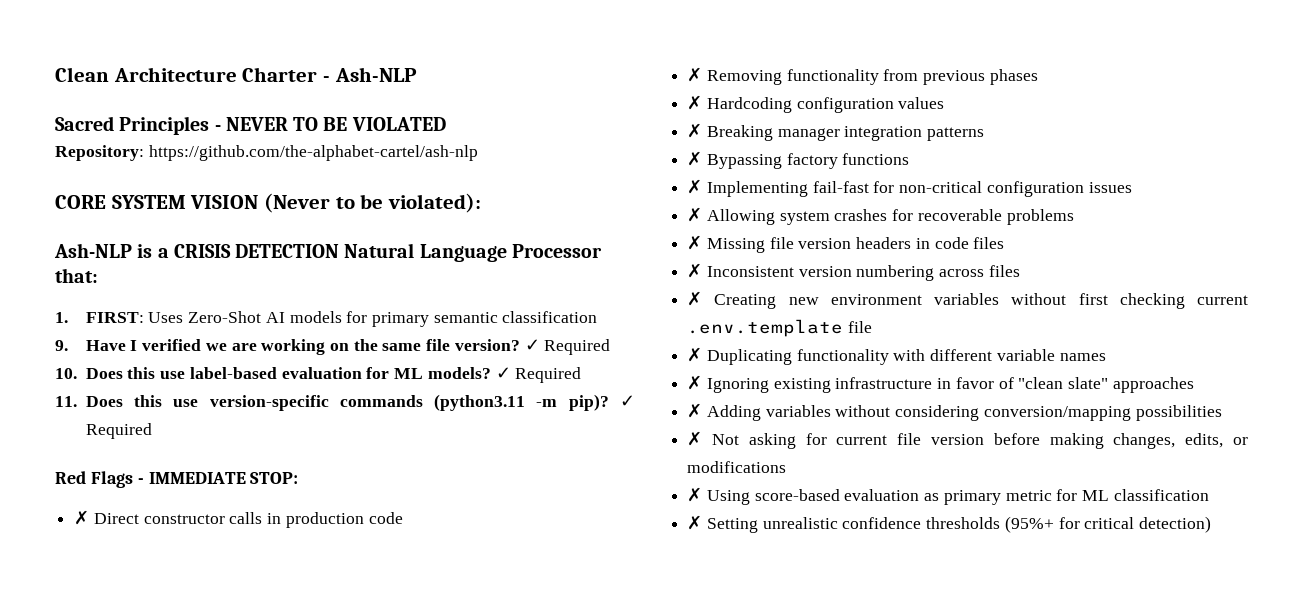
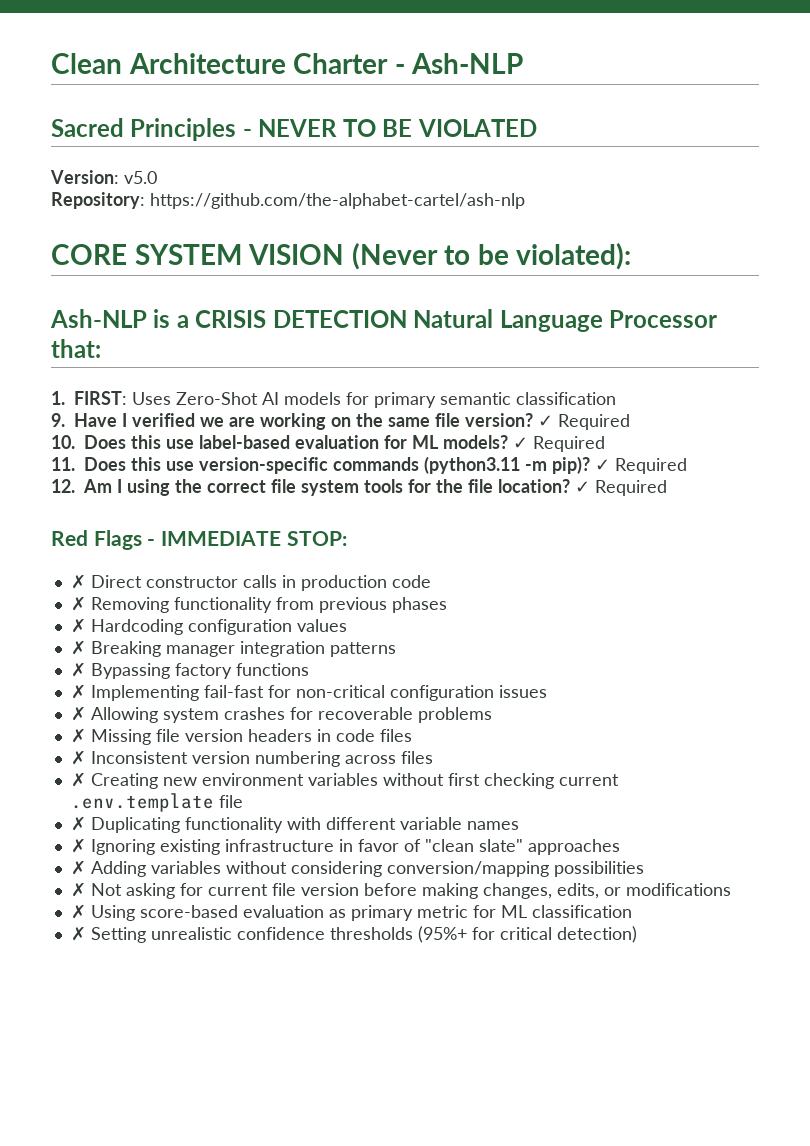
+ Version: v5.0
+ 12. Am I using the correct file system tools for the file location? ✓ Required

